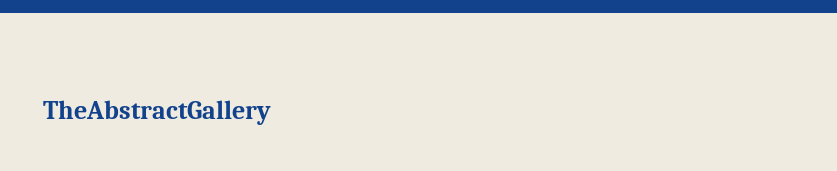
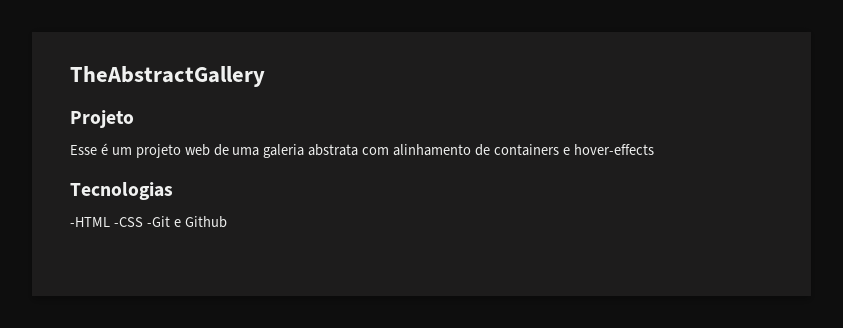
+ Projeto
+ Esse é um projeto web de uma galeria abstrata com alinhamento de containers e hover-effects
+ Tecnologias
+ -HTML -CSS -Git e Github

